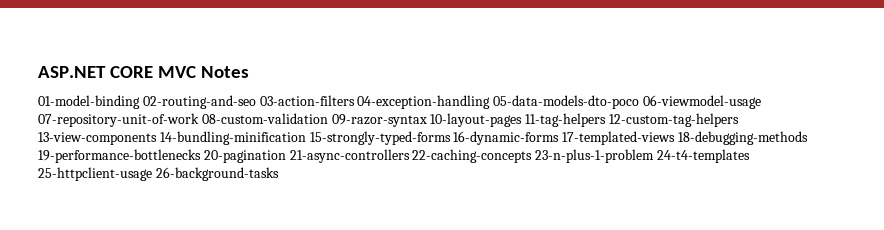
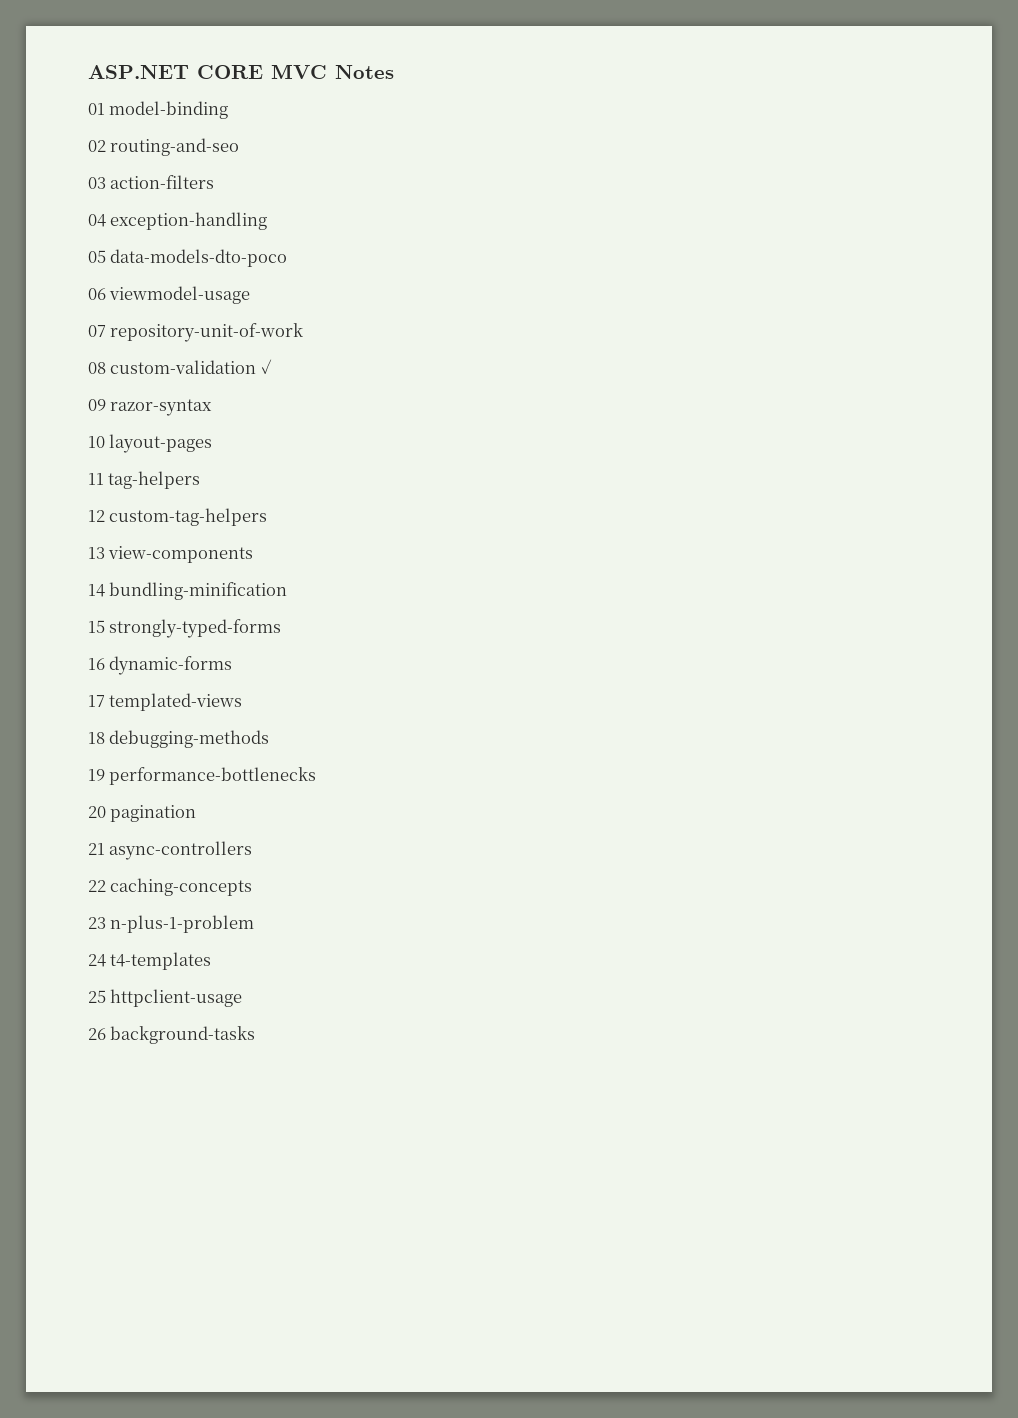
- 01-model-binding 02-routing-and-seo 03-action-filters 04-exception-handling 05-data-models-dto-poco 06-viewmodel-usage 07-repository-unit-of-work 08-custom-validation 09-razor-syntax 10-layout-pages 11-tag-helpers 12-custom-tag-helpers 13-view-components 14-bundling-minification 15-strongly-typed-forms 16-dynamic-forms 17-templated-views 18-debugging-methods 19-performance-bottlenecks 20-pagination 21-async-controllers 22-caching-concepts 23-n-plus-1-problem 24-t4-templates 25-httpclient-usage 26-background-tasks
+ 01 model-binding
+ 02 routing-and-seo
+ 03 action-filters
+ 04 exception-handling
+ 05 data-models-dto-poco
+ 06 viewmodel-usage
+ 07 repository-unit-of-work
+ 08 custom-validation ✓
+ 09 razor-syntax
+ 10 layout-pages
+ 11 tag-helpers
+ 12 custom-tag-helpers
+ 13 view-components
+ 14 bundling-minification
+ 15 strongly-typed-forms
+ 16 dynamic-forms
+ 17 templated-views
+ 18 debugging-methods
+ 19 performance-bottlenecks
+ 20 pagination
+ 21 async-controllers
+ 22 caching-concepts
+ 23 n-plus-1-problem
+ 24 t4-templates
+ 25 httpclient-usage
+ 26 background-tasks

